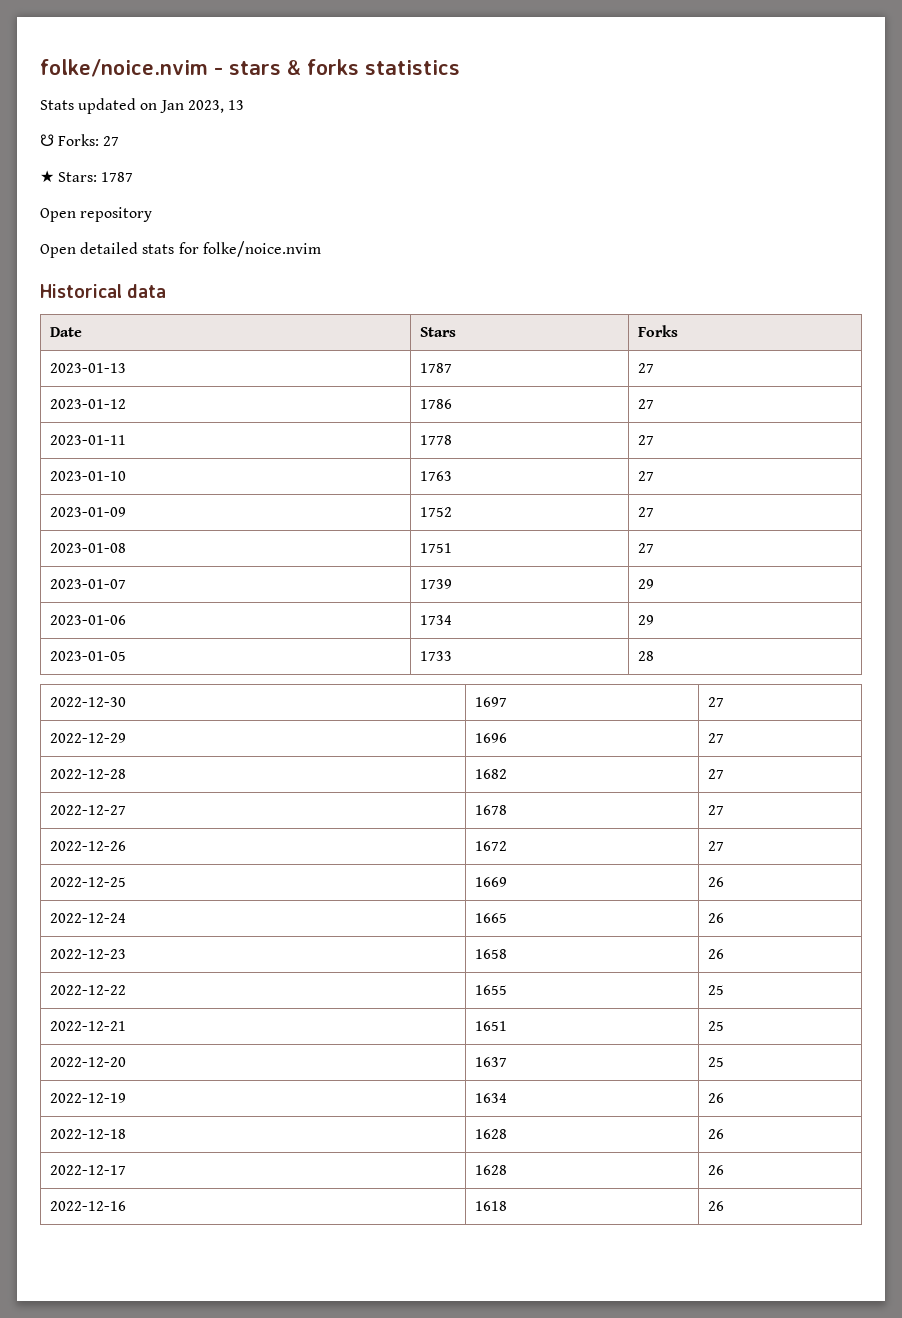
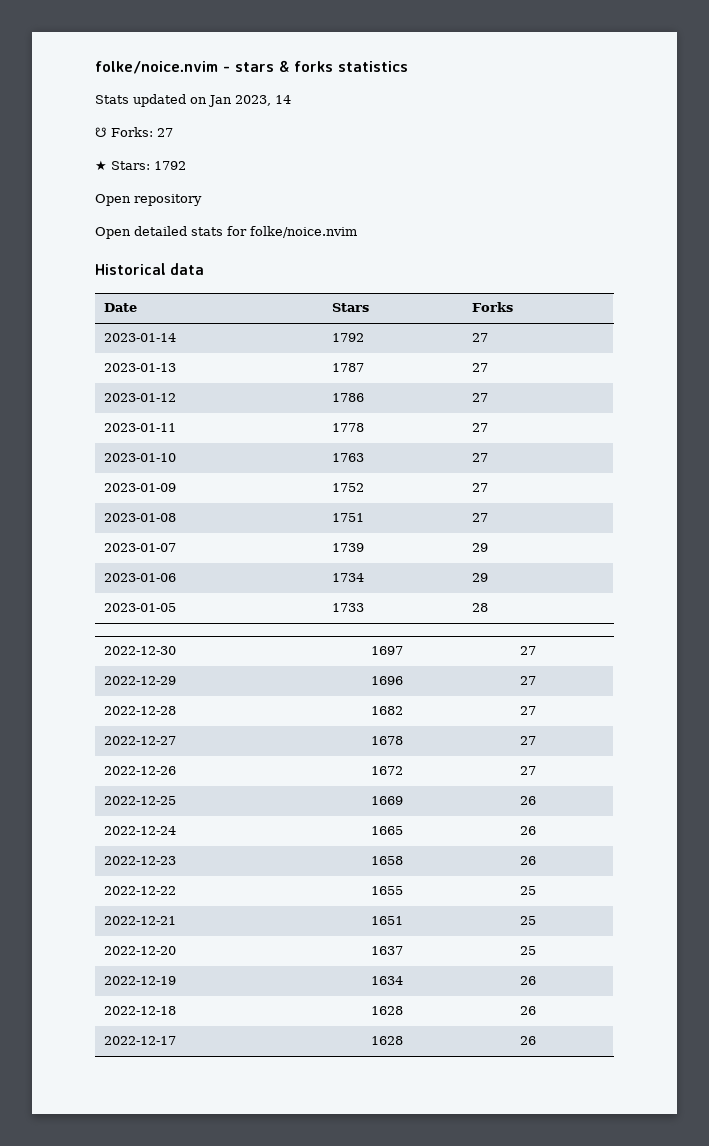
- Stats updated on Jan 2023, 13
+ Stats updated on Jan 2023, 14
- ★ Stars: 1787
+ ★ Stars: 1792
+ 2023-01-14 | 1792 | 27
- 2022-12-16 | 1618 | 26

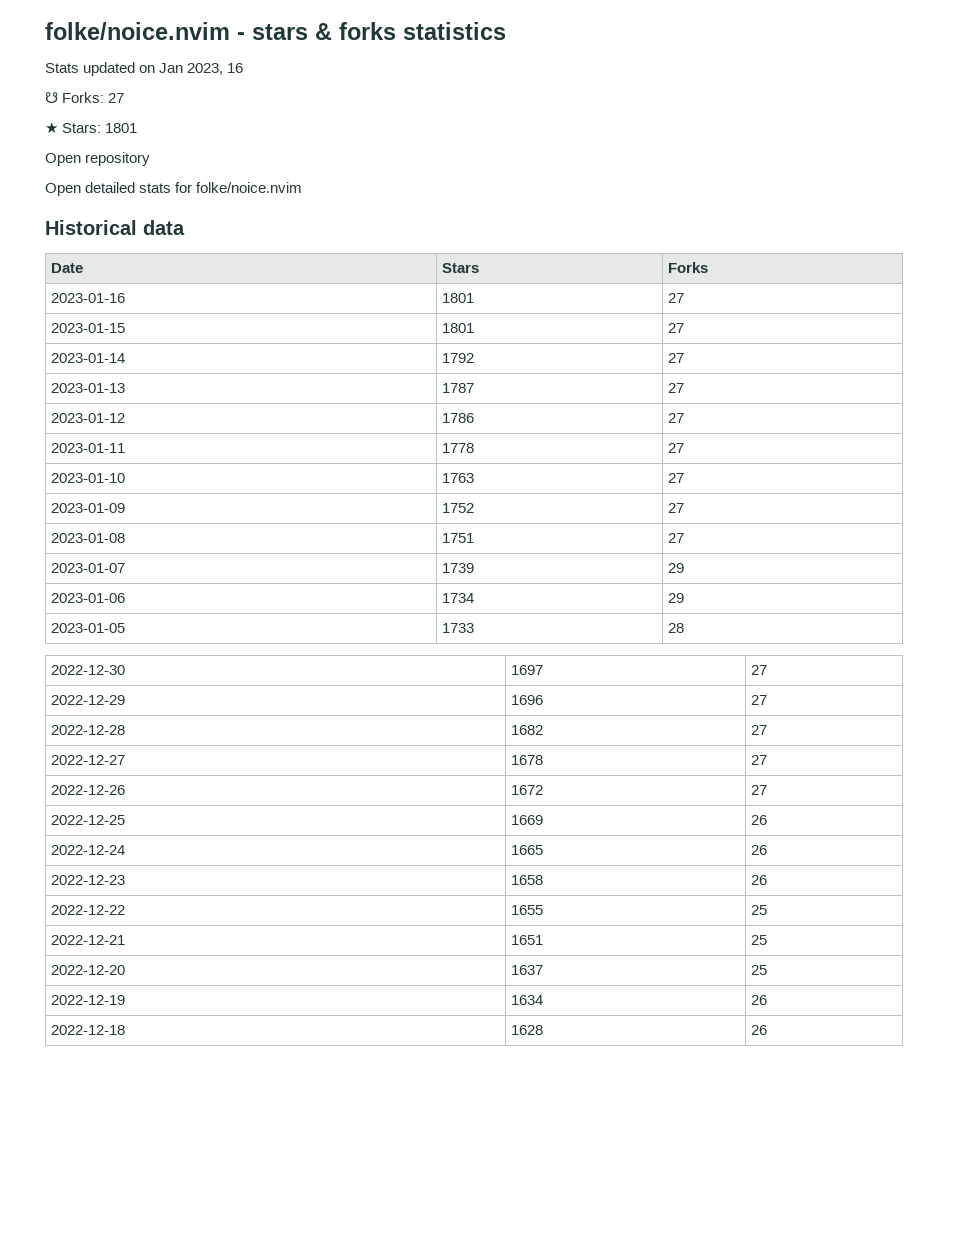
- Stats updated on Jan 2023, 14
+ Stats updated on Jan 2023, 16
- ★ Stars: 1792
+ ★ Stars: 1801
+ 2023-01-16 | 1801 | 27
+ 2023-01-15 | 1801 | 27
- 2022-12-17 | 1628 | 26

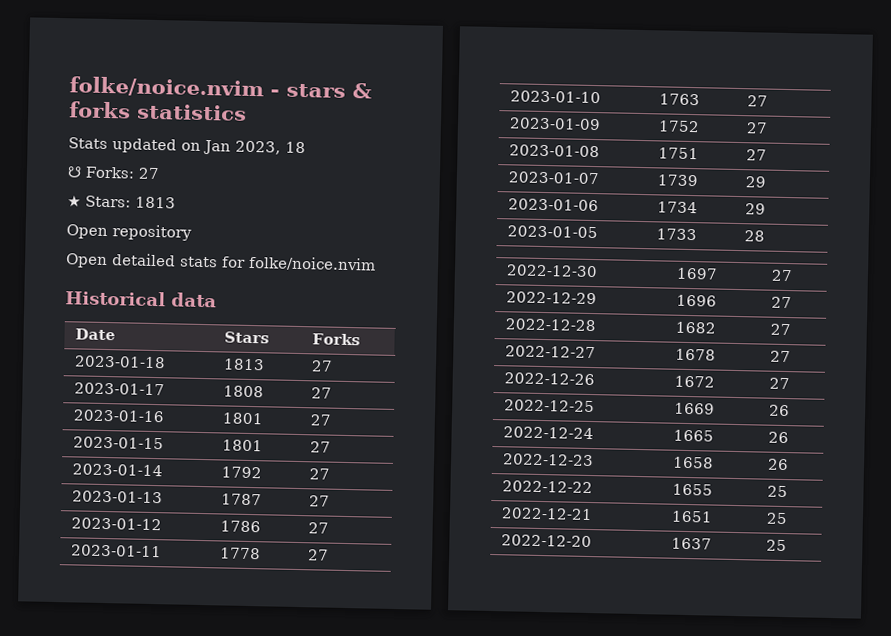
- Stats updated on Jan 2023, 16
+ Stats updated on Jan 2023, 18
- ★ Stars: 1801
+ ★ Stars: 1813
+ 2023-01-18 | 1813 | 27
+ 2023-01-17 | 1808 | 27
- 2022-12-19 | 1634 | 26
- 2022-12-18 | 1628 | 26

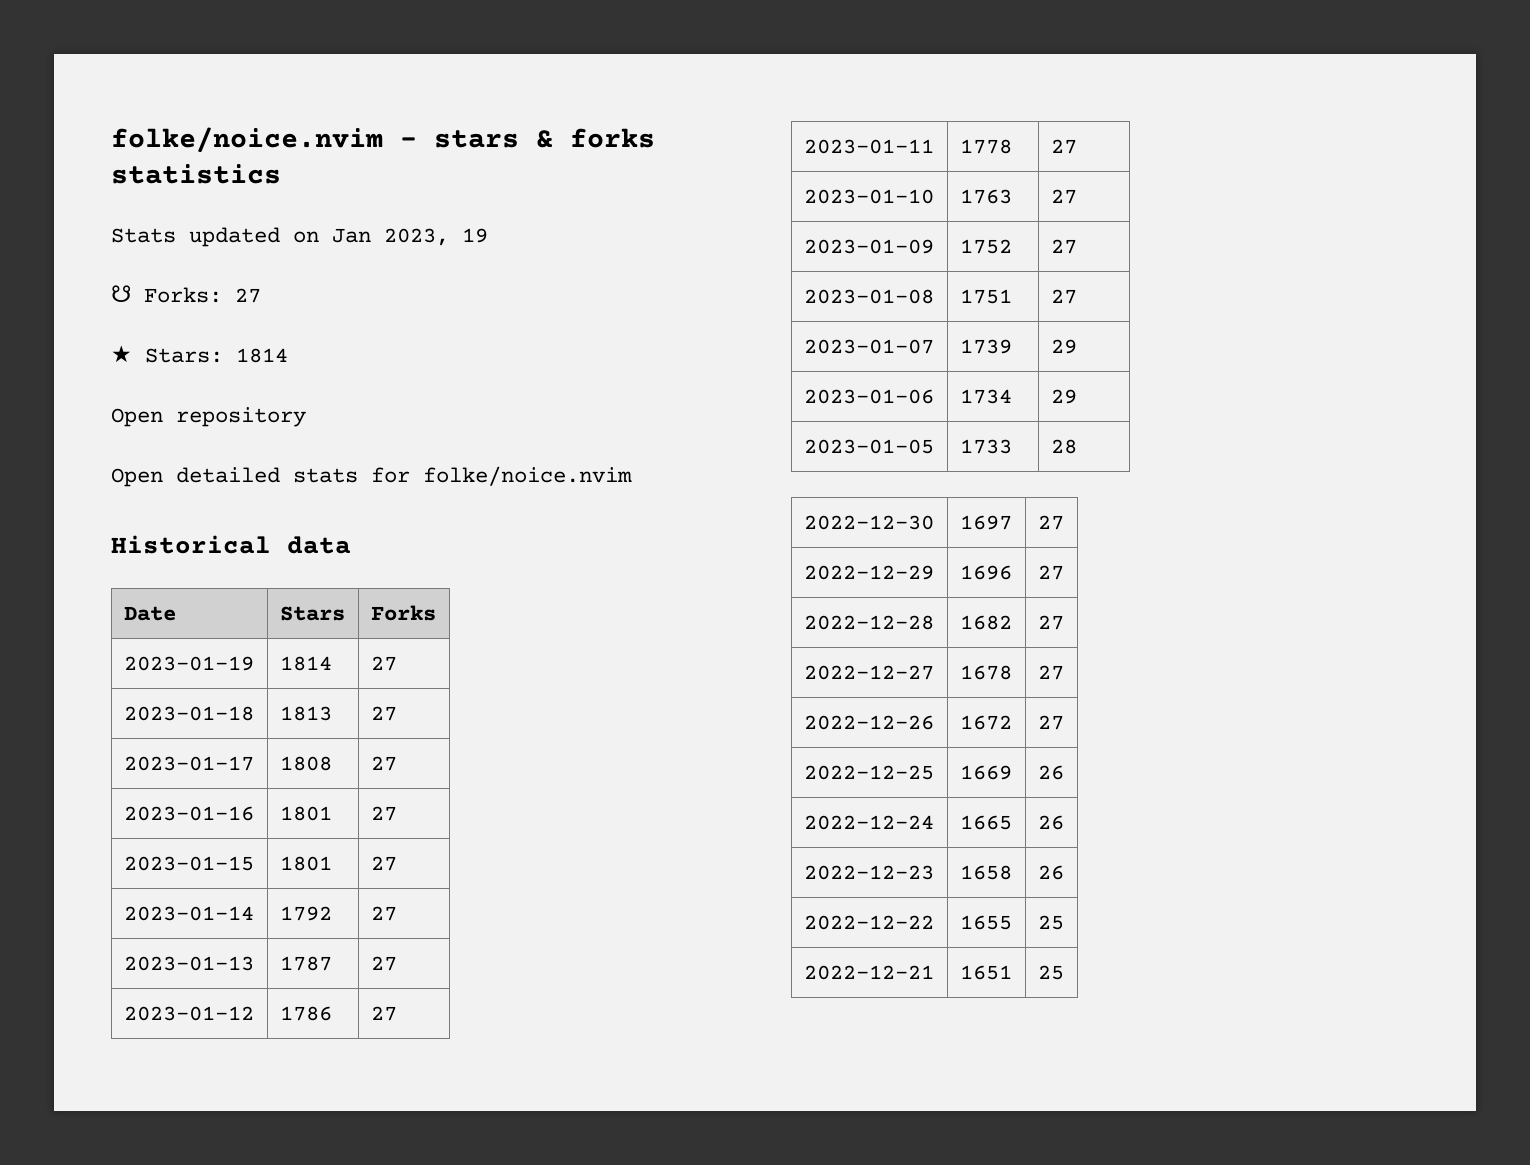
- Stats updated on Jan 2023, 18
+ Stats updated on Jan 2023, 19
- ★ Stars: 1813
+ ★ Stars: 1814
+ 2023-01-19 | 1814 | 27
- 2022-12-20 | 1637 | 25

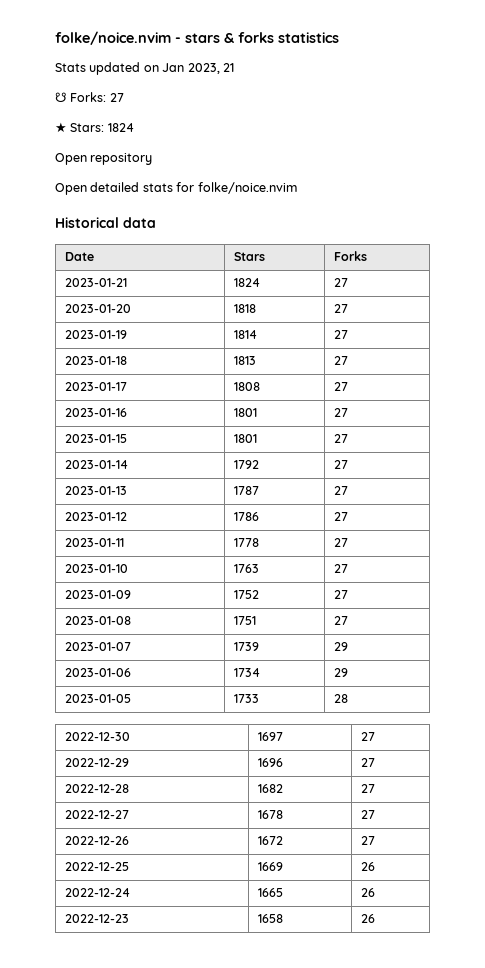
- Stats updated on Jan 2023, 19
+ Stats updated on Jan 2023, 21
- ★ Stars: 1814
+ ★ Stars: 1824
+ 2023-01-21 | 1824 | 27
+ 2023-01-20 | 1818 | 27
- 2022-12-22 | 1655 | 25
- 2022-12-21 | 1651 | 25

